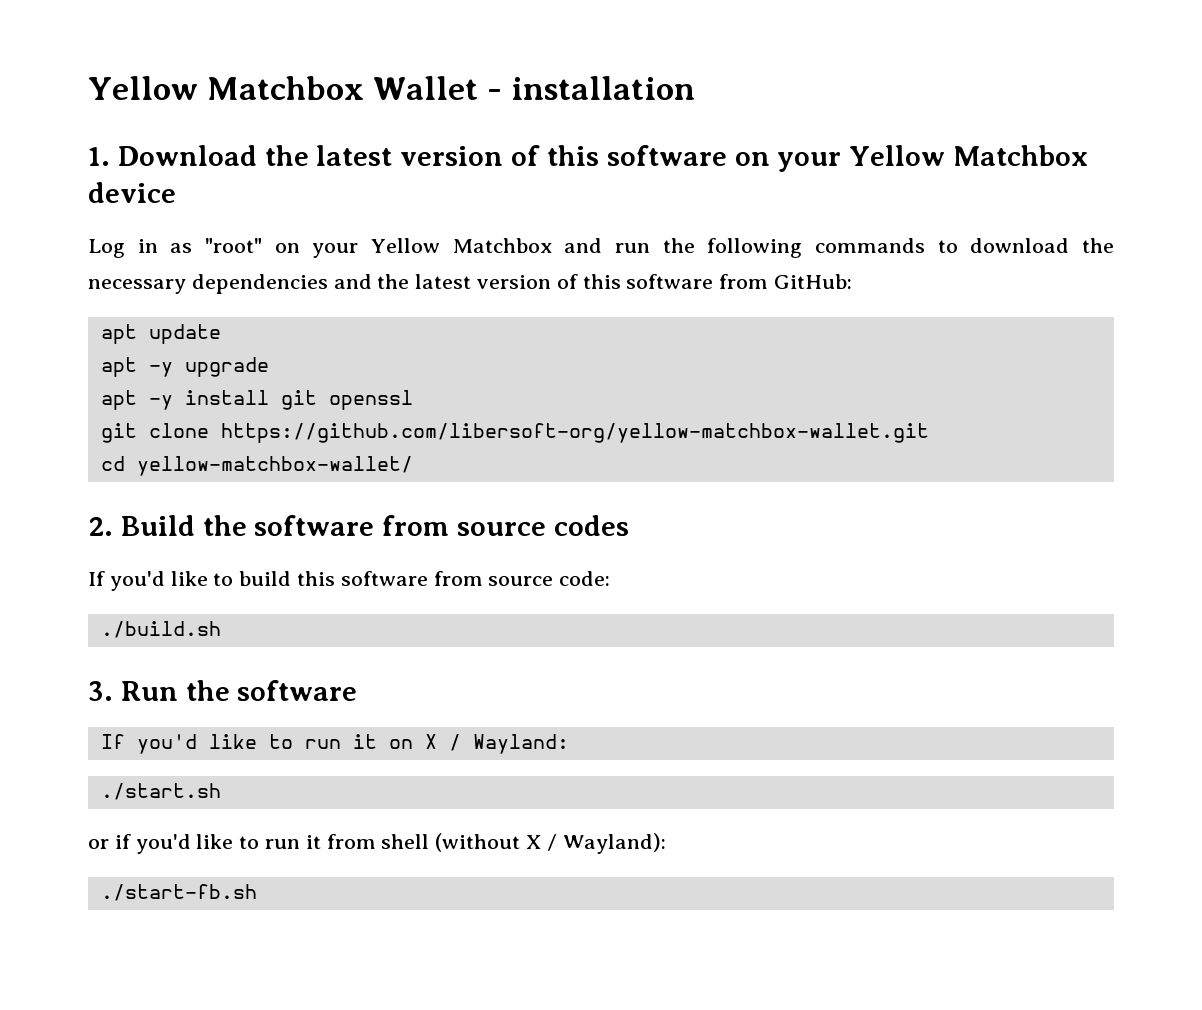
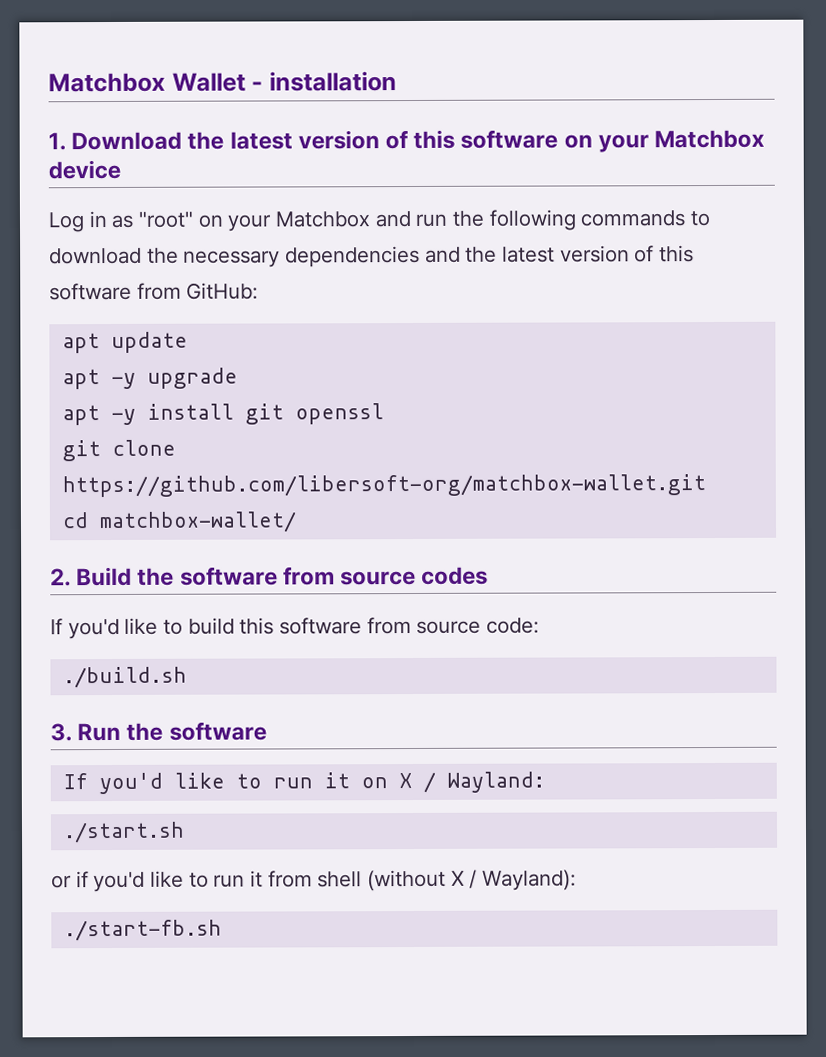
- Yellow Matchbox Wallet - installation
+ Matchbox Wallet - installation
- 1. Download the latest version of this software on your Yellow Matchbox device
+ 1. Download the latest version of this software on your Matchbox device
- Log in as "root" on your Yellow Matchbox and run the following commands to download the necessary dependencies and the latest version of this software from GitHub:
+ Log in as "root" on your Matchbox and run the following commands to download the necessary dependencies and the latest version of this software from GitHub:
- git clone https://github.com/libersoft-org/yellow-matchbox-wallet.git
+ git clone https://github.com/libersoft-org/matchbox-wallet.git
- cd yellow-matchbox-wallet/
+ cd matchbox-wallet/

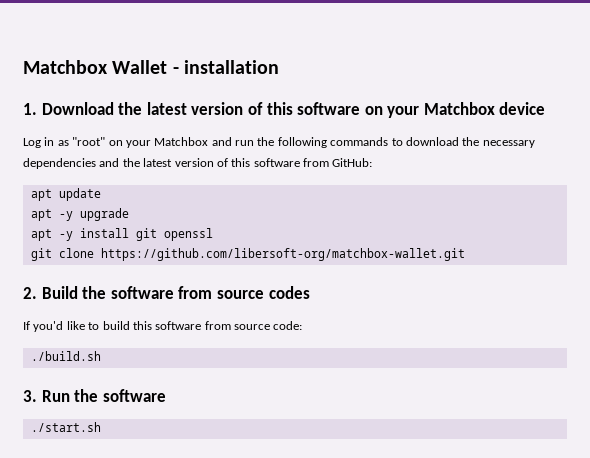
- cd matchbox-wallet/
- If you'd like to run it on X / Wayland:
  ./start.sh
- or if you'd like to run it from shell (without X / Wayland):
- ./start-fb.sh

